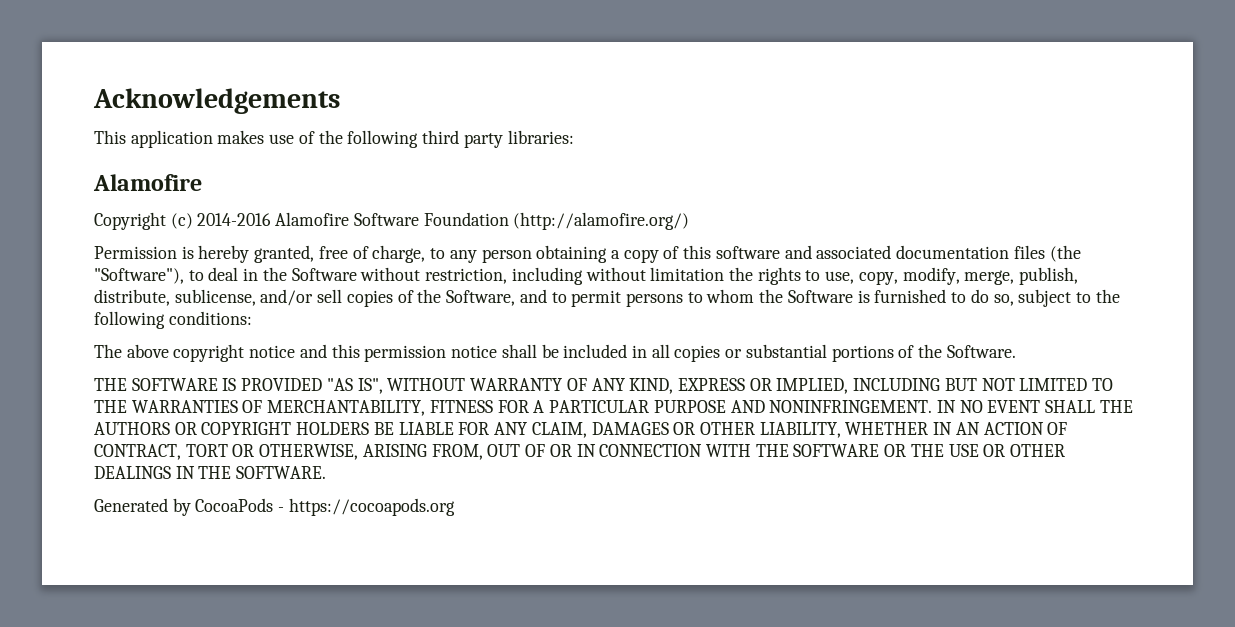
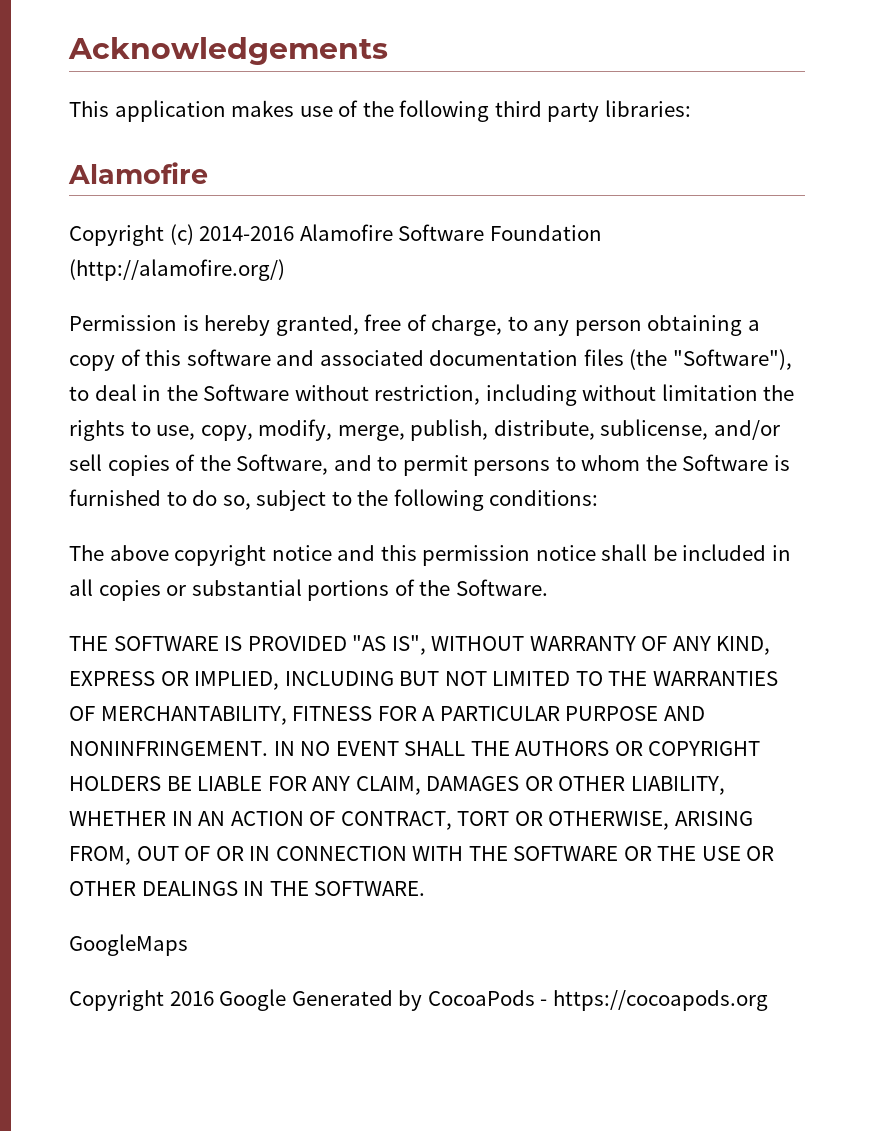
- Generated by CocoaPods - https://cocoapods.org
+ GoogleMaps
+ Copyright 2016 Google Generated by CocoaPods - https://cocoapods.org

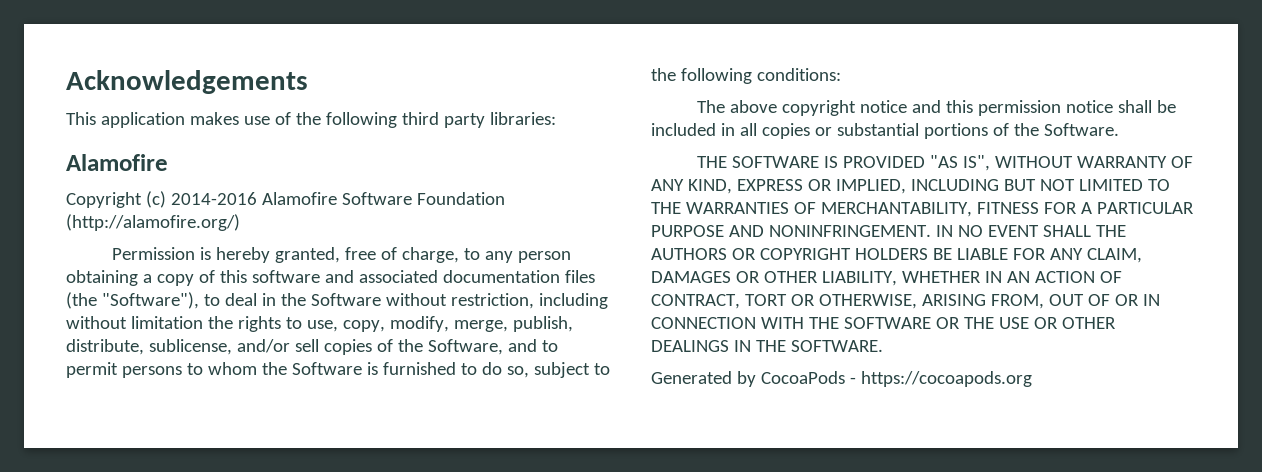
- GoogleMaps
- Copyright 2016 Google Generated by CocoaPods - https://cocoapods.org
+ Generated by CocoaPods - https://cocoapods.org

